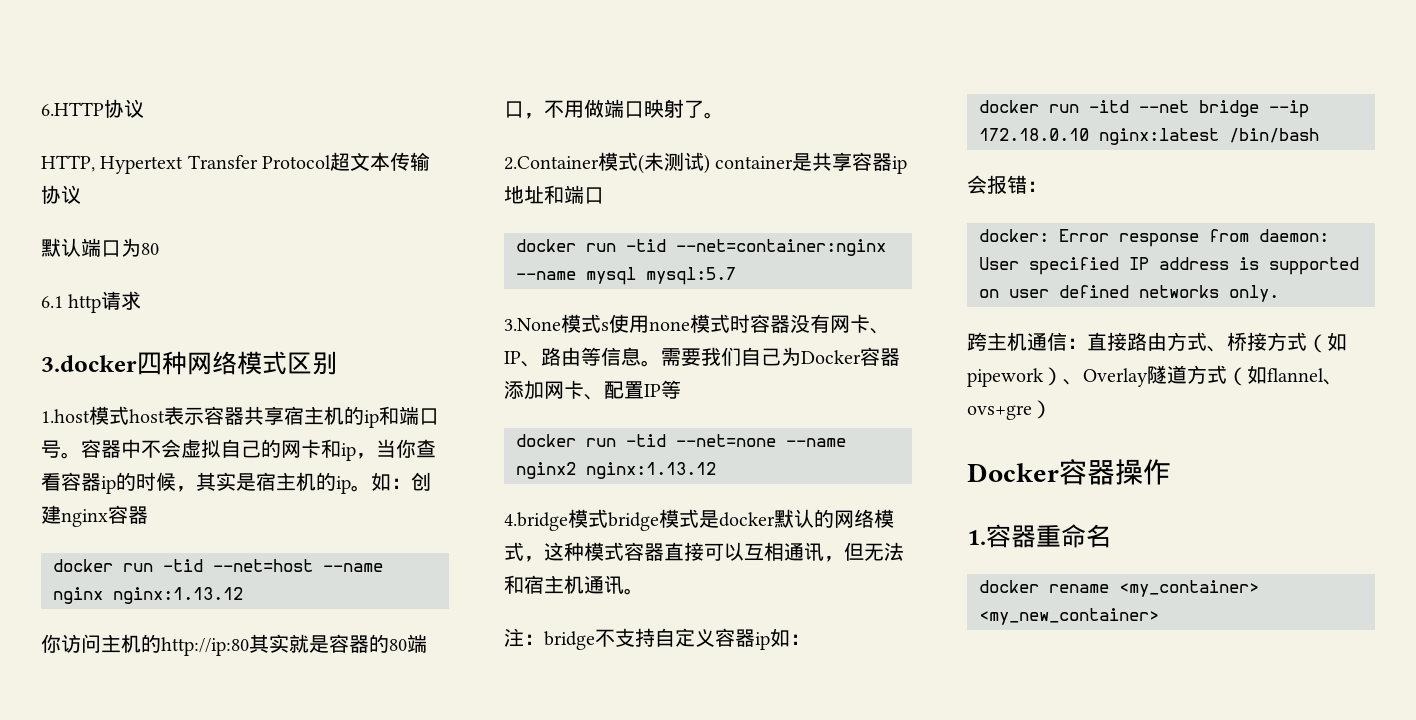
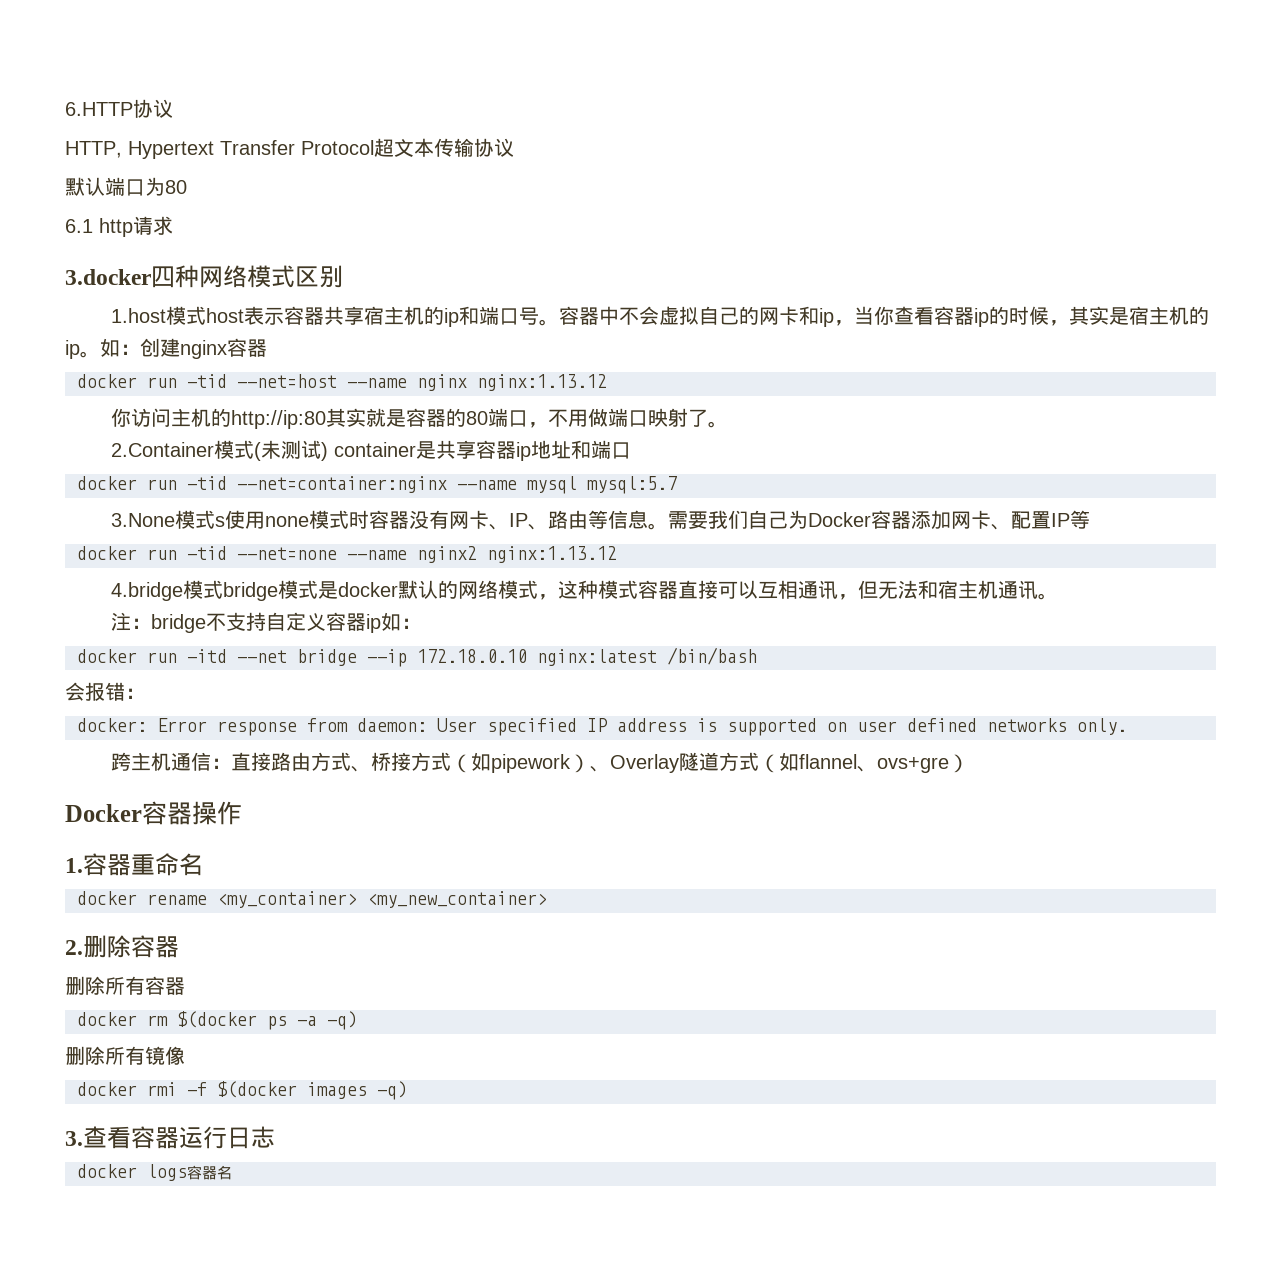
+ 2.删除容器
+ 删除所有容器
+ docker rm $(docker ps -a -q)
+ 删除所有镜像
+ docker rmi -f $(docker images -q)
+ 3.查看容器运行日志
+ docker logs容器名

